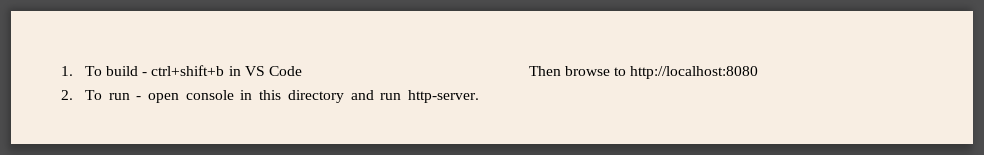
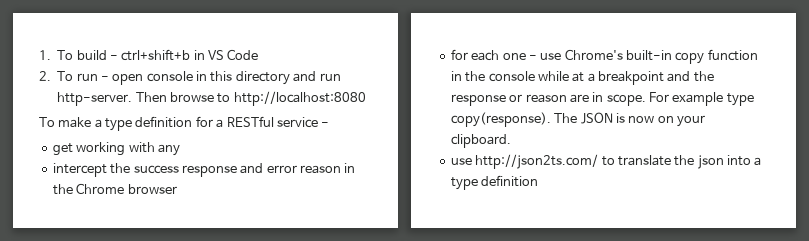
+ To make a type definition for a RESTful service -
+ get working with any
+ intercept the success response and error reason in the Chrome browser
+ for each one - use Chrome's built-in copy function in the console while at a breakpoint and the response or reason are in scope. For example type copy(response). The JSON is now on your clipboard.
+ use http://json2ts.com/ to translate the json into a type definition

